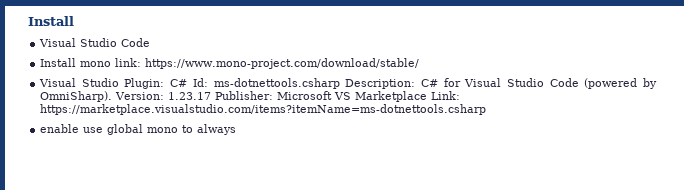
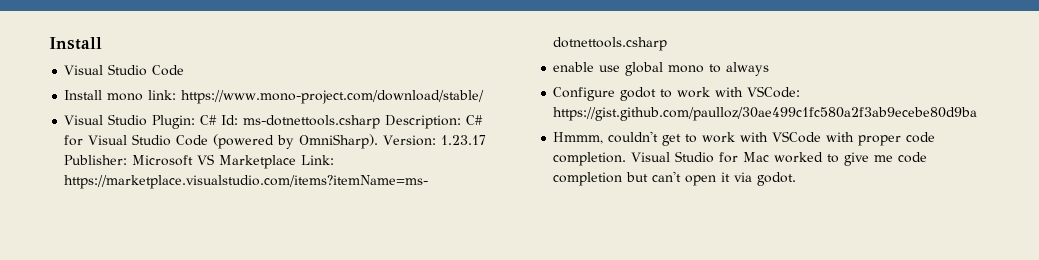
+ Configure godot to work with VSCode: https://gist.github.com/paulloz/30ae499c1fc580a2f3ab9ecebe80d9ba
+ Hmmm, couldn't get to work with VSCode with proper code completion. Visual Studio for Mac worked to give me code completion but can't open it via godot.

